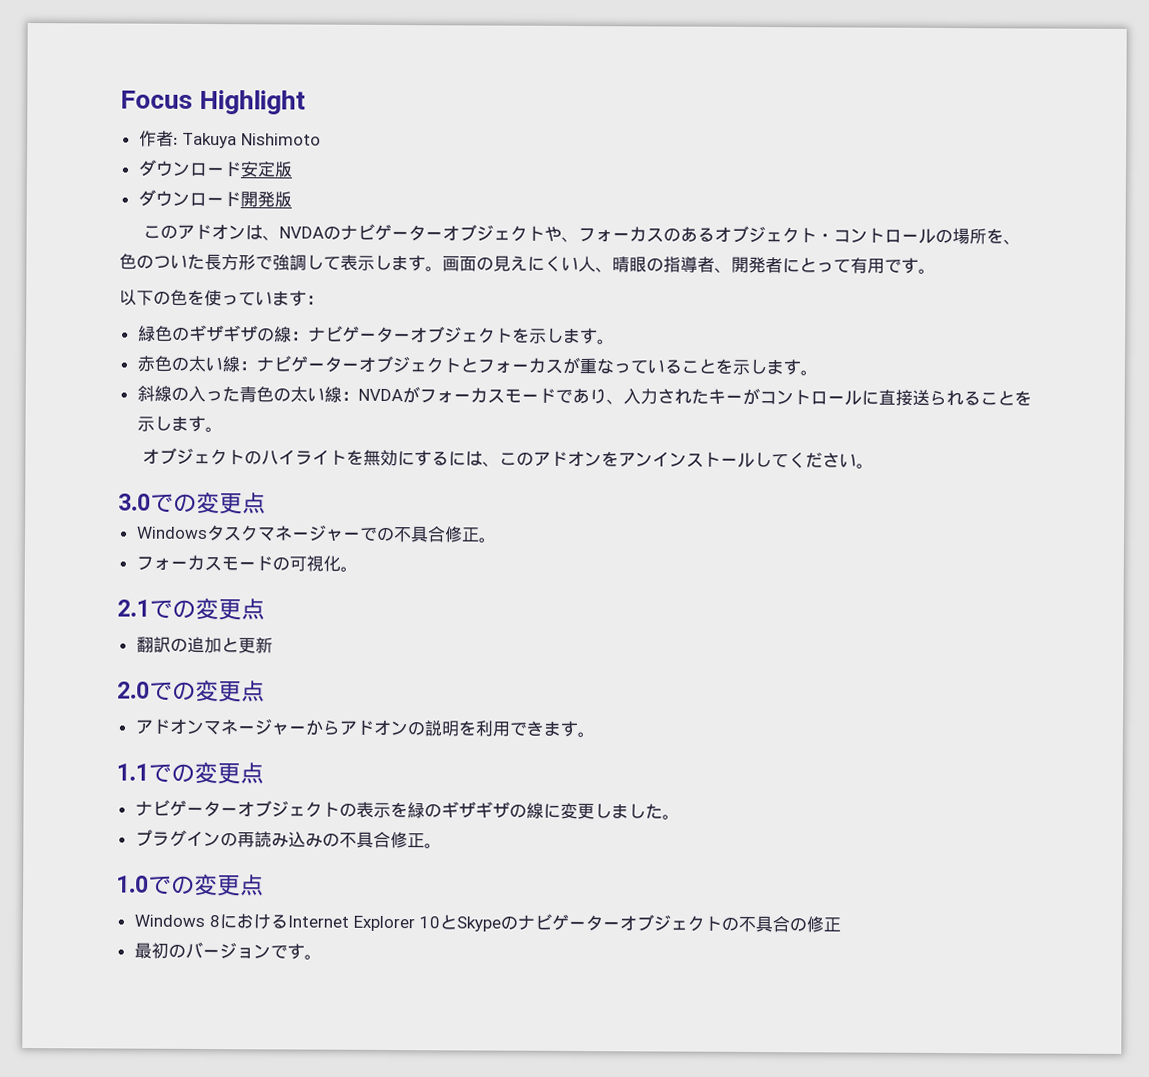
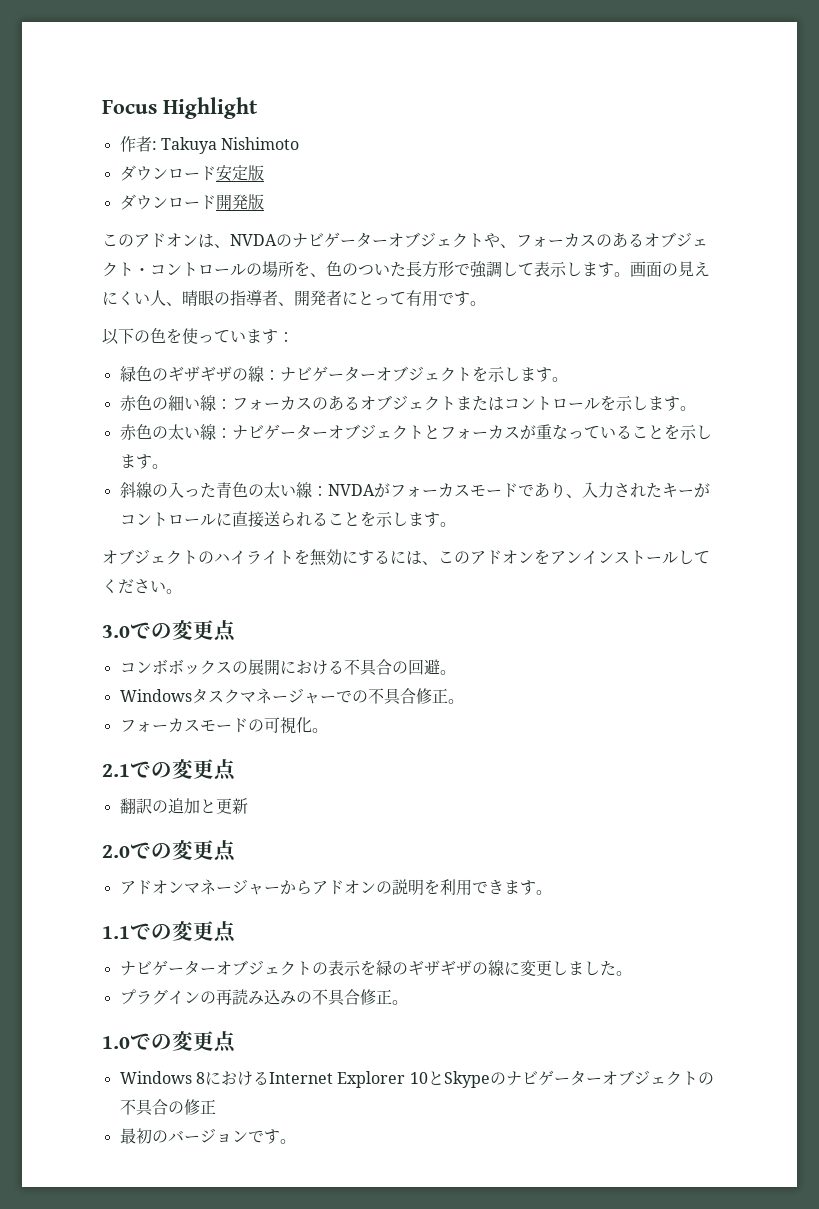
+ 赤色の細い線：フォーカスのあるオブジェクトまたはコントロールを示します。
+ コンボボックスの展開における不具合の回避。

